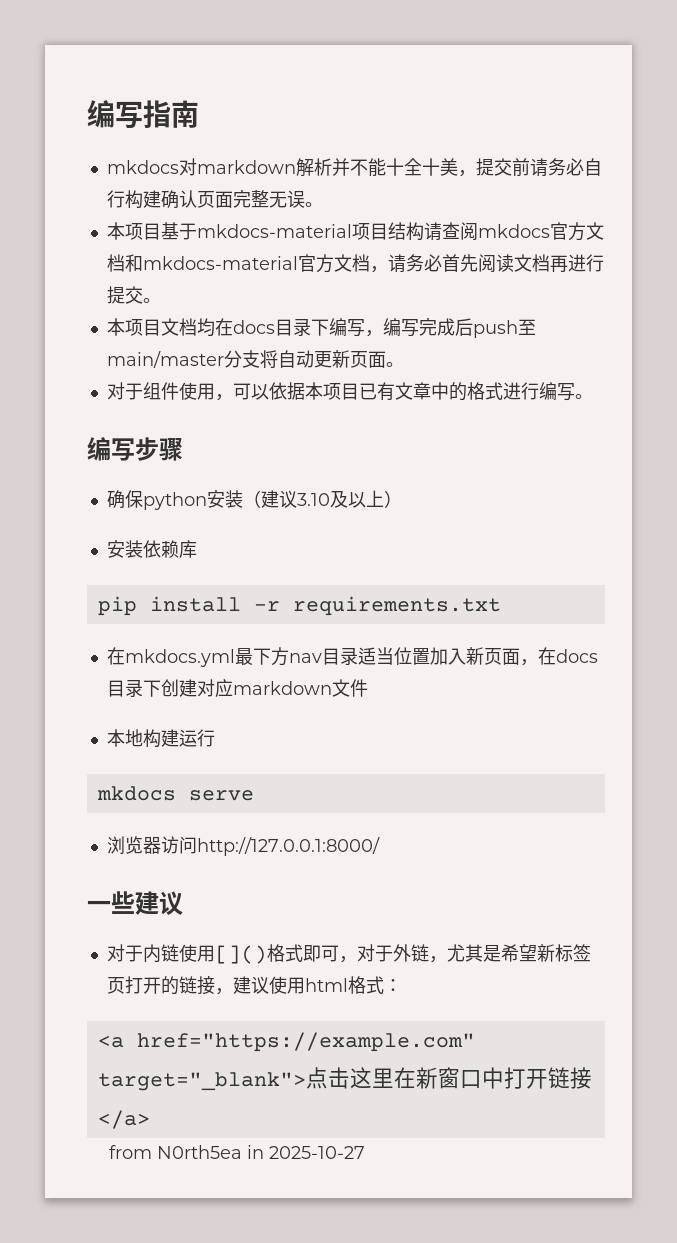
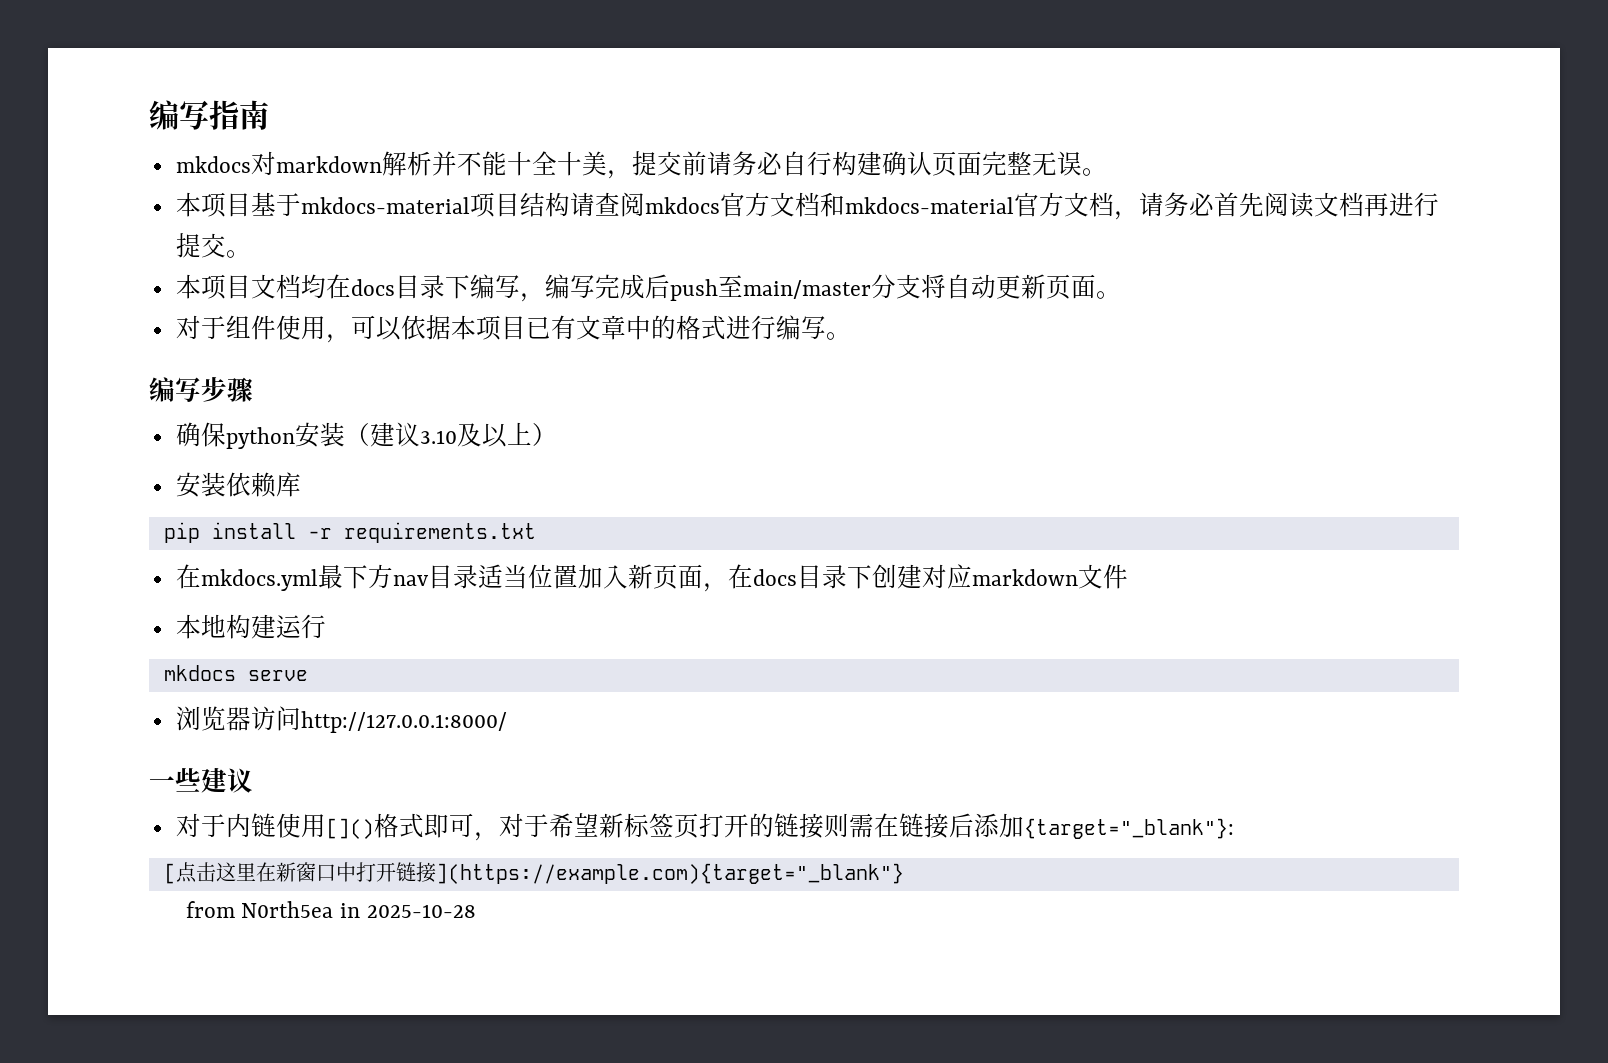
- 对于内链使用[]()格式即可，对于外链，尤其是希望新标签页打开的链接，建议使用html格式：
- <a href="https://example.com" target="_blank">点击这里在新窗口中打开链接</a>
+ 对于内链使用[]()格式即可，对于希望新标签页打开的链接则需在链接后添加{target="_blank"}:
+ [点击这里在新窗口中打开链接](https://example.com){target="_blank"}
- from N0rth5ea in 2025-10-27
+ from N0rth5ea in 2025-10-28

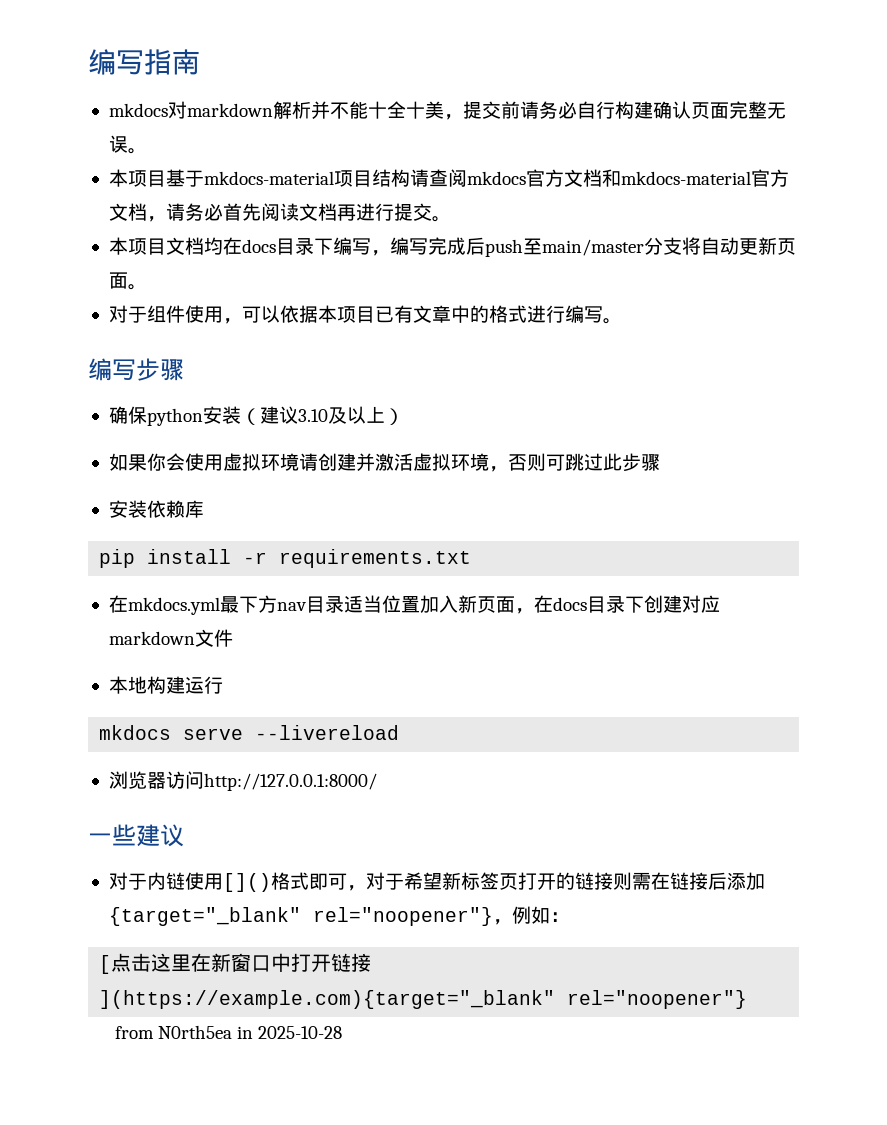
+ 如果你会使用虚拟环境请创建并激活虚拟环境，否则可跳过此步骤
- mkdocs serve
+ mkdocs serve --livereload
- 对于内链使用[]()格式即可，对于希望新标签页打开的链接则需在链接后添加{target="_blank"}:
+ 对于内链使用[]()格式即可，对于希望新标签页打开的链接则需在链接后添加{target="_blank" rel="noopener"}，例如：
- [点击这里在新窗口中打开链接](https://example.com){target="_blank"}
+ [点击这里在新窗口中打开链接](https://example.com){target="_blank" rel="noopener"}

